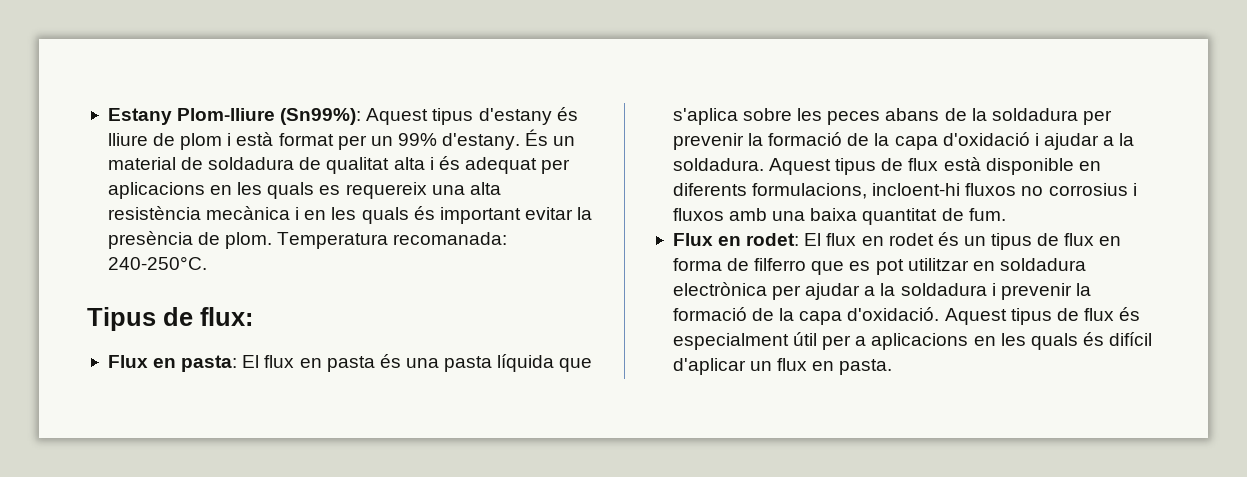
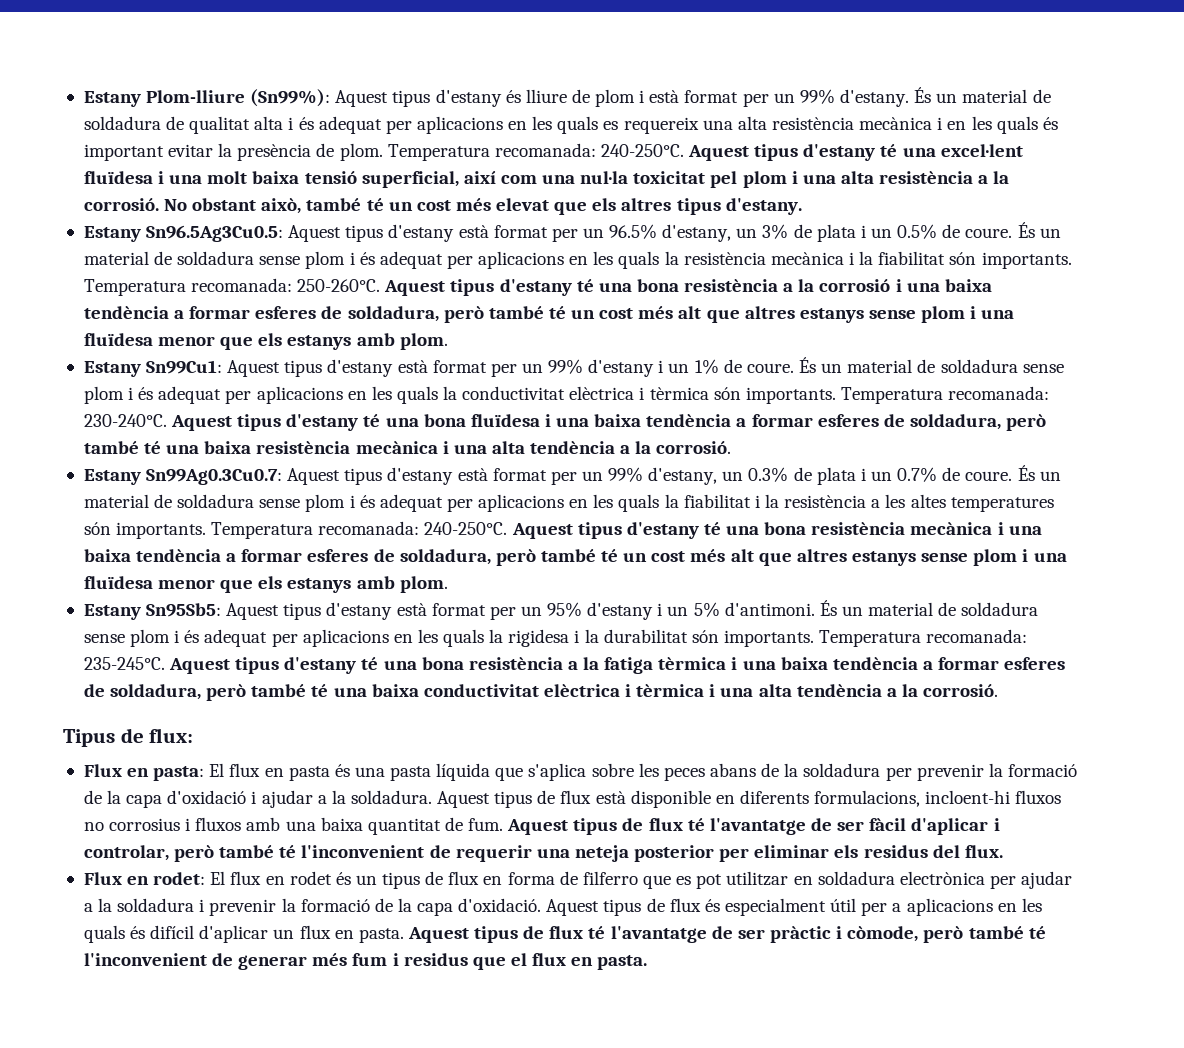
+ Aquest tipus d'estany té una excel·lent fluïdesa i una molt baixa tensió superficial, així com una nul·la toxicitat pel plom i una alta resistència a la corrosió. No obstant això, també té un cost més elevat que els altres tipus d'estany.
+ Estany Sn96.5Ag3Cu0.5: Aquest tipus d'estany està format per un 96.5% d'estany, un 3% de plata i un 0.5% de coure. És un material de soldadura sense plom i és adequat per aplicacions en les quals la resistència mecànica i la fiabilitat són importants. Temperatura recomanada: 250-260°C. Aquest tipus d'estany té una bona resistència a la corrosió i una baixa tendència a formar esferes de soldadura, però també té un cost més alt que altres estanys sense plom i una fluïdesa menor que els estanys amb plom.
+ Estany Sn99Cu1: Aquest tipus d'estany està format per un 99% d'estany i un 1% de coure. És un material de soldadura sense plom i és adequat per aplicacions en les quals la conductivitat elèctrica i tèrmica són importants. Temperatura recomanada: 230-240°C. Aquest tipus d'estany té una bona fluïdesa i una baixa tendència a formar esferes de soldadura, però també té una baixa resistència mecànica i una alta tendència a la corrosió.
+ Estany Sn99Ag0.3Cu0.7: Aquest tipus d'estany està format per un 99% d'estany, un 0.3% de plata i un 0.7% de coure. És un material de soldadura sense plom i és adequat per aplicacions en les quals la fiabilitat i la resistència a les altes temperatures són importants. Temperatura recomanada: 240-250°C. Aquest tipus d'estany té una bona resistència mecànica i una baixa tendència a formar esferes de soldadura, però també té un cost més alt que altres estanys sense plom i una fluïdesa menor que els estanys amb plom.
+ Estany Sn95Sb5: Aquest tipus d'estany està format per un 95% d'estany i un 5% d'antimoni. És un material de soldadura sense plom i és adequat per aplicacions en les quals la rigidesa i la durabilitat són importants. Temperatura recomanada: 235-245°C. Aquest tipus d'estany té una bona resistència a la fatiga tèrmica i una baixa tendència a formar esferes de soldadura, però també té una baixa conductivitat elèctrica i tèrmica i una alta tendència a la corrosió.
+ Aquest tipus de flux té l'avantatge de ser fàcil d'aplicar i controlar, però també té l'inconvenient de requerir una neteja posterior per eliminar els residus del flux.
+ Aquest tipus de flux té l'avantatge de ser pràctic i còmode, però també té l'inconvenient de generar més fum i residus que el flux en pasta.

